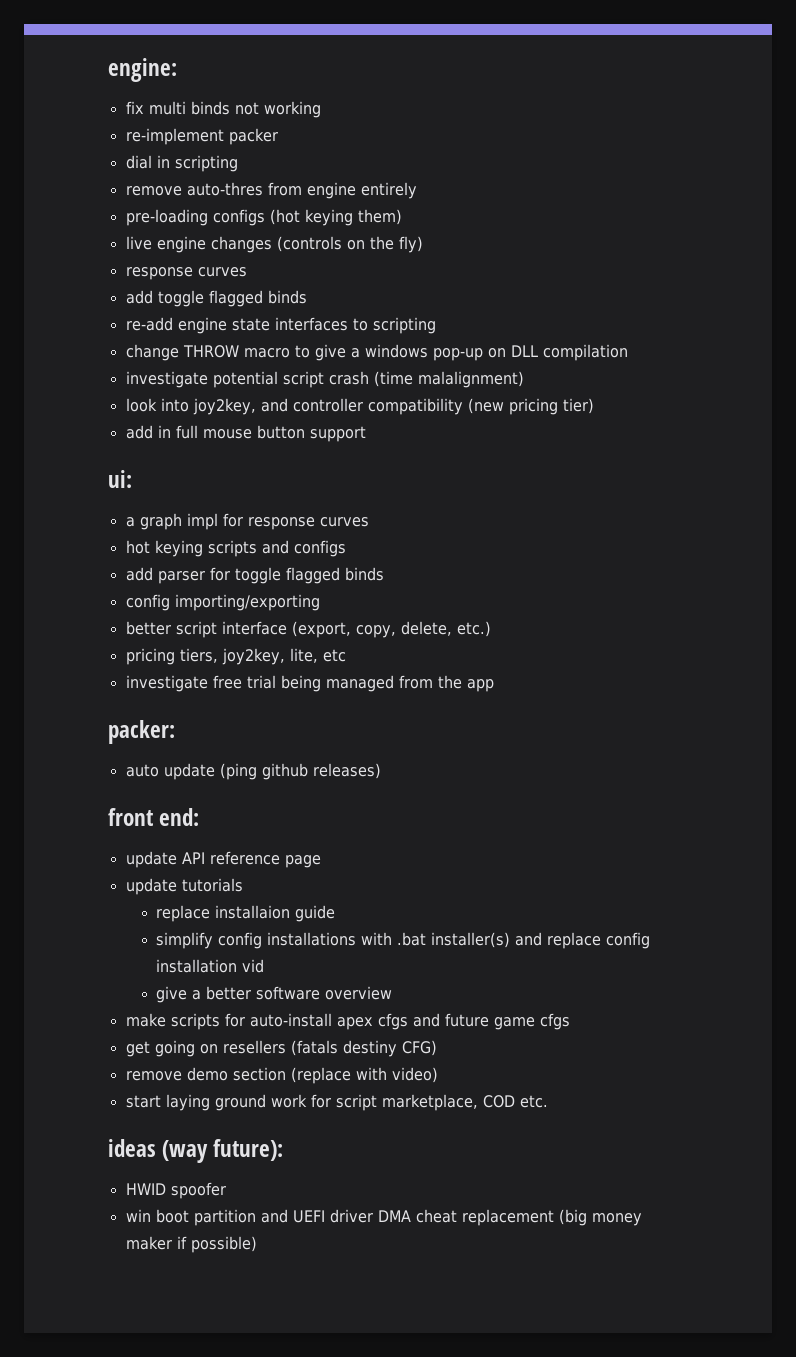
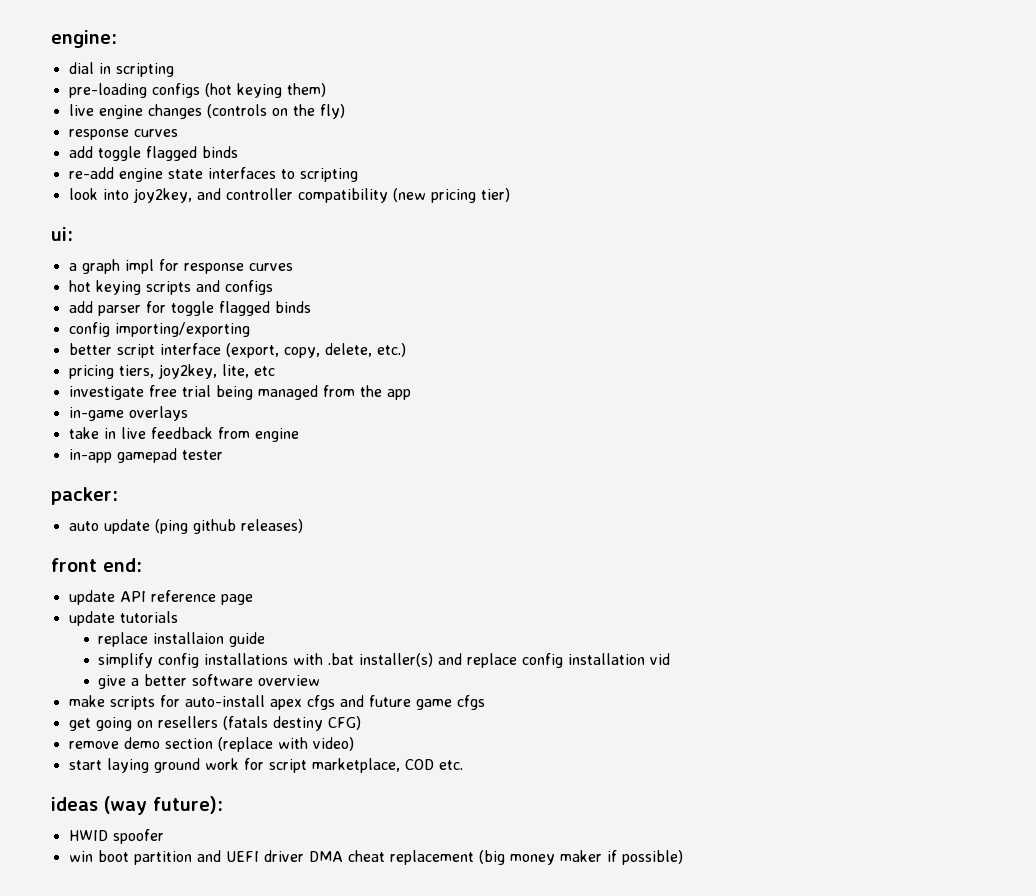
- fix multi binds not working
- re-implement packer
  dial in scripting
- remove auto-thres from engine entirely
- change THROW macro to give a windows pop-up on DLL compilation
- investigate potential script crash (time malalignment)
- add in full mouse button support
+ in-game overlays
+ take in live feedback from engine
+ in-app gamepad tester

